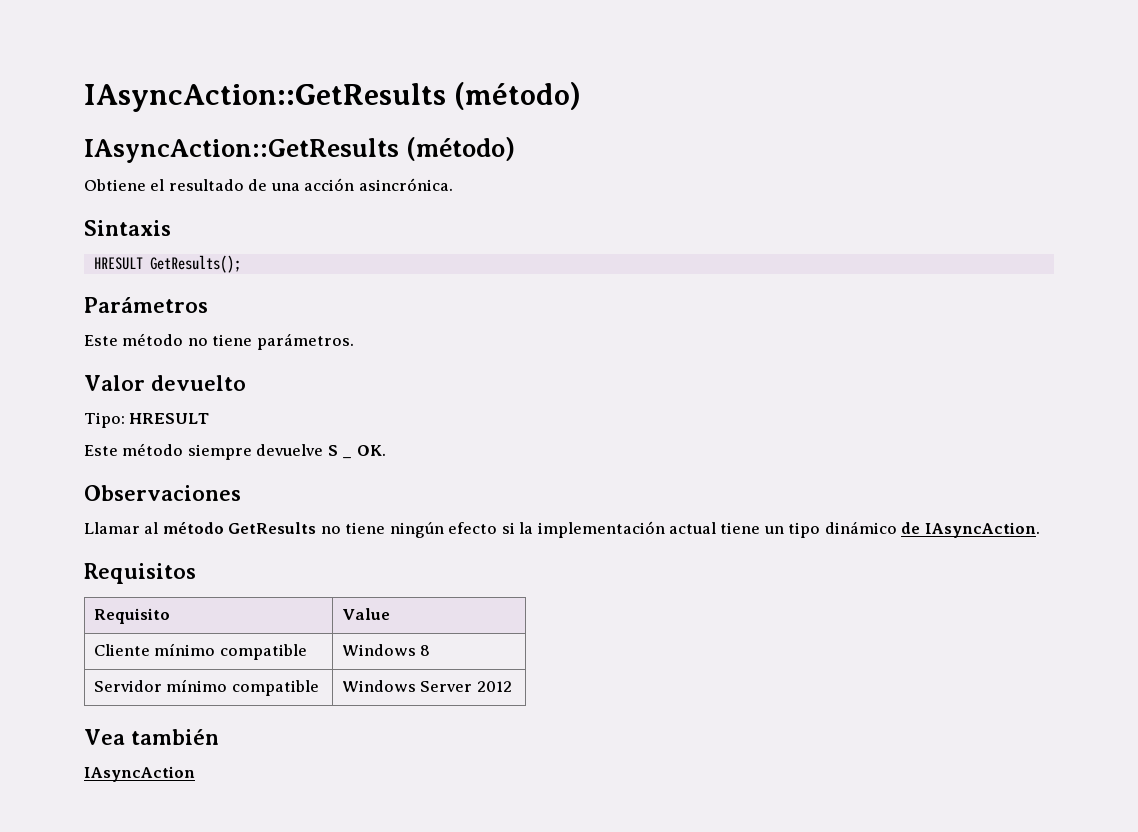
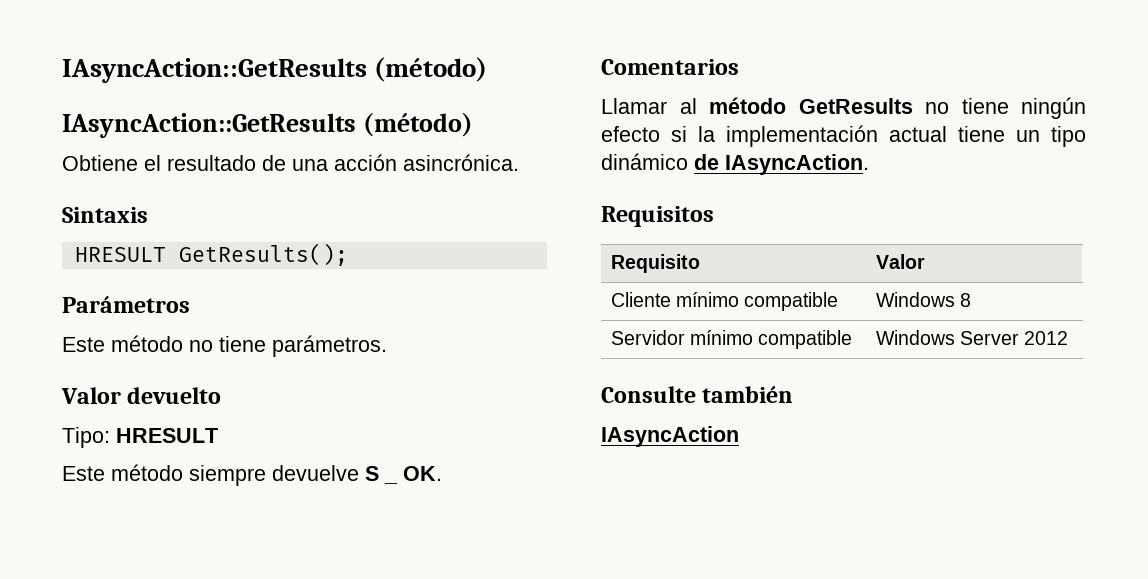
- Observaciones
+ Comentarios
- Requisito | Value
+ Requisito | Valor
- Vea también
+ Consulte también

